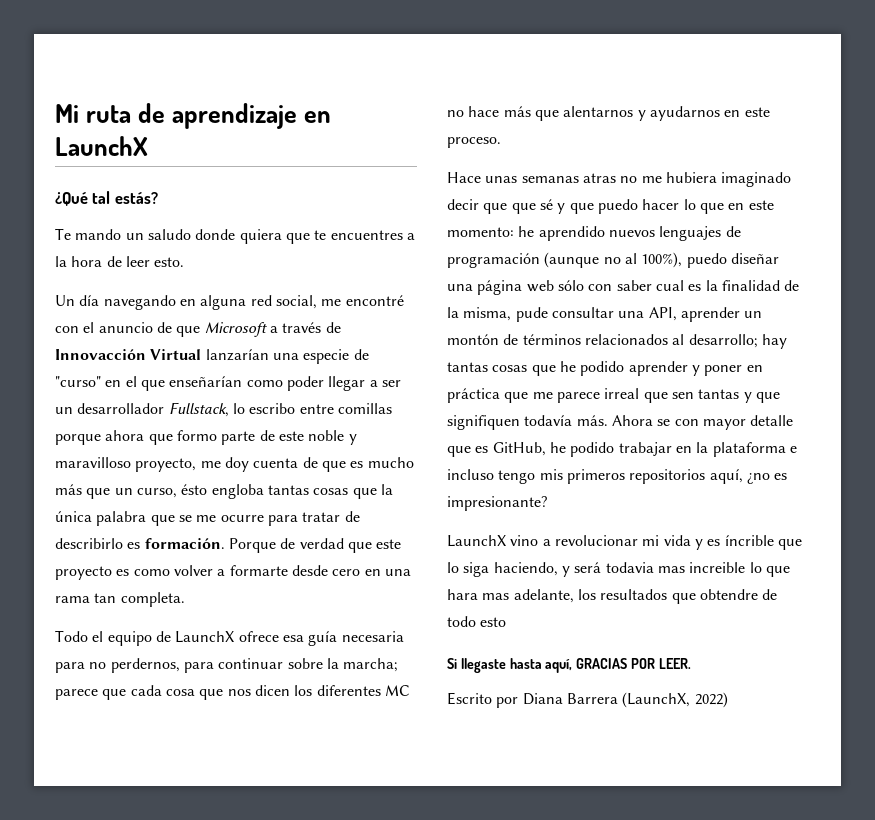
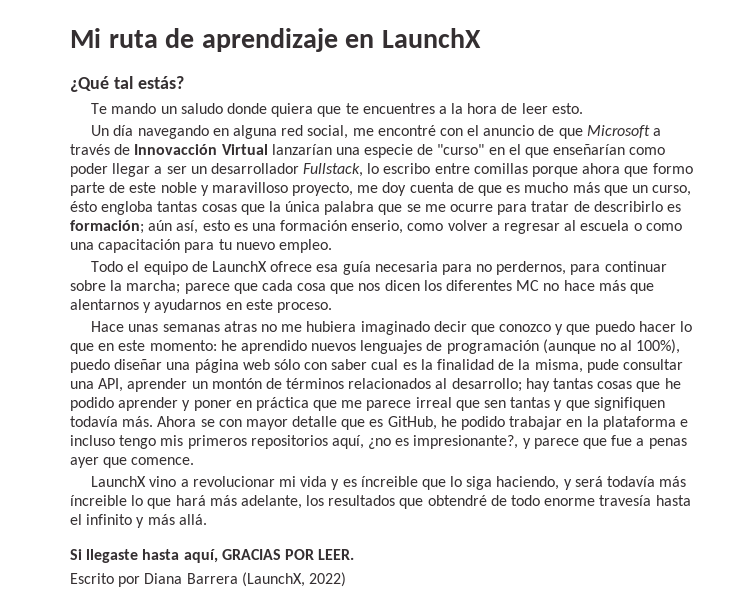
- Un día navegando en alguna red social, me encontré con el anuncio de que Microsoft a través de Innovacción Virtual lanzarían una especie de "curso" en el que enseñarían como poder llegar a ser un desarrollador Fullstack, lo escribo entre comillas porque ahora que formo parte de este noble y maravilloso proyecto, me doy cuenta de que es mucho más que un curso, ésto engloba tantas cosas que la única palabra que se me ocurre para tratar de describirlo es formación. Porque de verdad que este proyecto es como volver a formarte desde cero en una rama tan completa.
+ Un día navegando en alguna red social, me encontré con el anuncio de que Microsoft a través de Innovacción Virtual lanzarían una especie de "curso" en el que enseñarían como poder llegar a ser un desarrollador Fullstack, lo escribo entre comillas porque ahora que formo parte de este noble y maravilloso proyecto, me doy cuenta de que es mucho más que un curso, ésto engloba tantas cosas que la única palabra que se me ocurre para tratar de describirlo es formación; aún así, esto es una formación enserio, como volver a regresar al escuela o como una capacitación para tu nuevo empleo.
- Hace unas semanas atras no me hubiera imaginado decir que que sé y que puedo hacer lo que en este momento:
+ Hace unas semanas atras no me hubiera imaginado decir que conozco y que puedo hacer lo que en este momento:
- Ahora se con mayor detalle que es GitHub, he podido trabajar en la plataforma e incluso tengo mis primeros repositorios aquí, ¿no es impresionante?
+ Ahora se con mayor detalle que es GitHub, he podido trabajar en la plataforma e incluso tengo mis primeros repositorios aquí, ¿no es impresionante?, y parece que fue a penas ayer que comence.
- LaunchX vino a revolucionar mi vida y es íncrible que lo siga haciendo, y será todavia mas increible lo que hara mas adelante, los resultados que obtendre de todo esto
+ LaunchX vino a revolucionar mi vida y es íncreible que lo siga haciendo, y será todavía más íncreible lo que hará más adelante, los resultados que obtendré de todo enorme travesía hasta el infinito y más allá.

